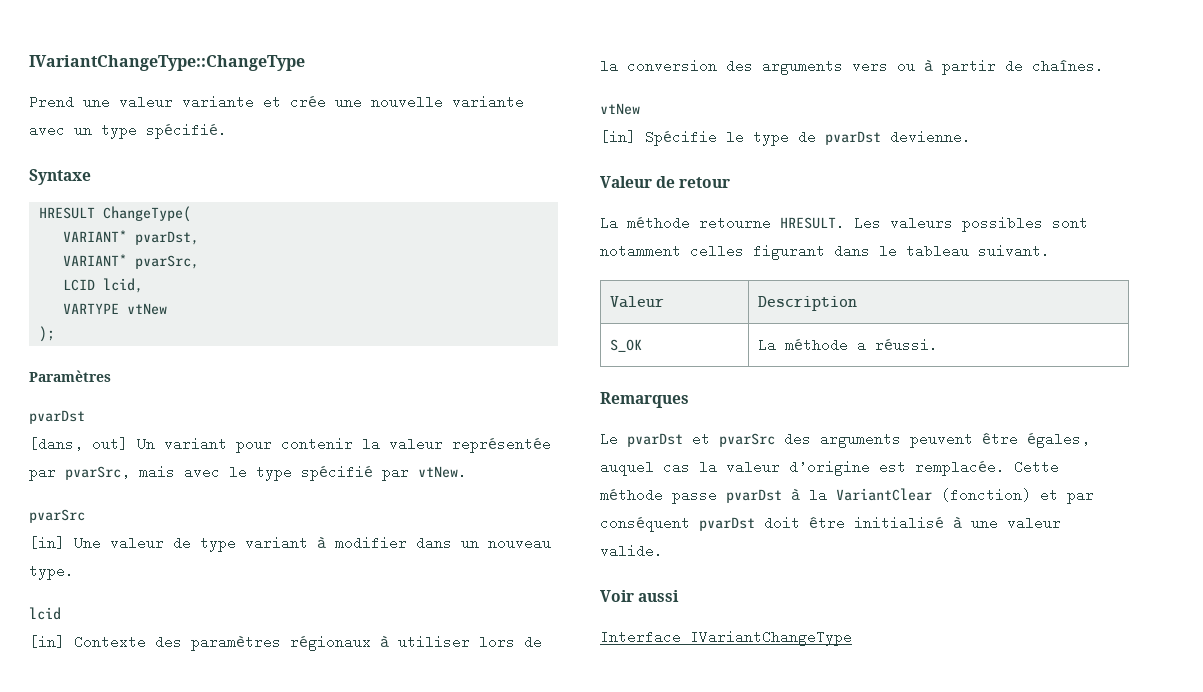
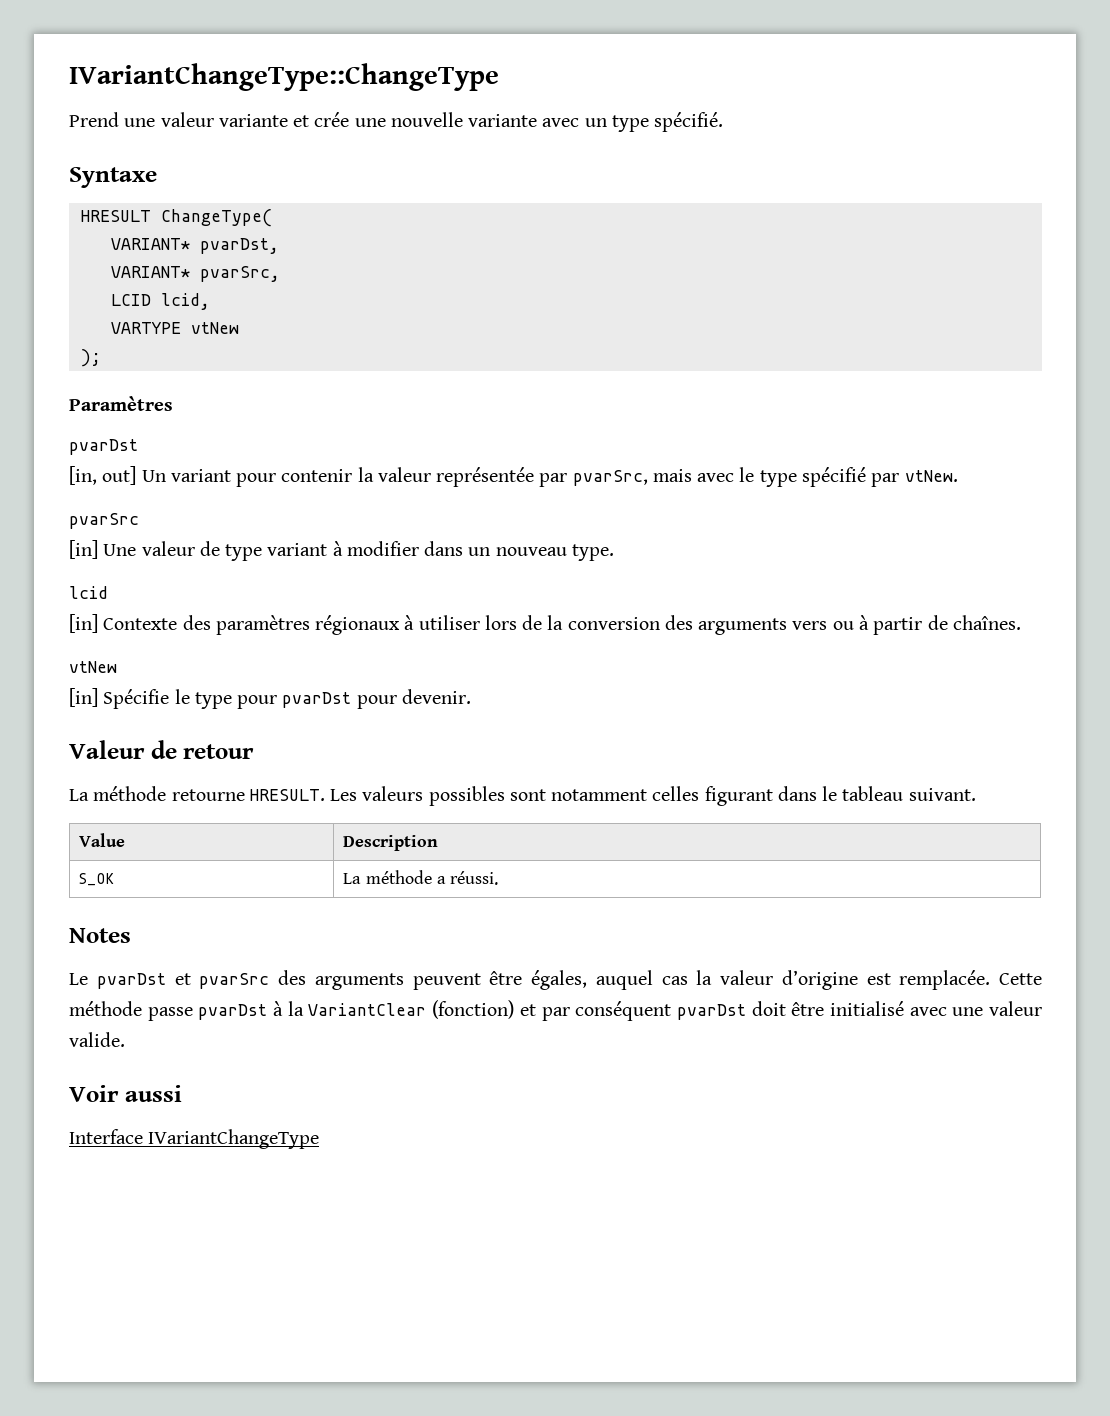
- [dans, out] Un variant pour contenir la valeur représentée par pvarSrc, mais avec le type spécifié par vtNew.
+ [in, out] Un variant pour contenir la valeur représentée par pvarSrc, mais avec le type spécifié par vtNew.
- [in] Spécifie le type de pvarDst devienne.
+ [in] Spécifie le type pour pvarDst pour devenir.
- Valeur | Description
+ Value | Description
- Remarques
+ Notes
- Cette méthode passe pvarDst à la VariantClear (fonction) et par conséquent pvarDst doit être initialisé à une valeur valide.
+ Cette méthode passe pvarDst à la VariantClear (fonction) et par conséquent pvarDst doit être initialisé avec une valeur valide.

